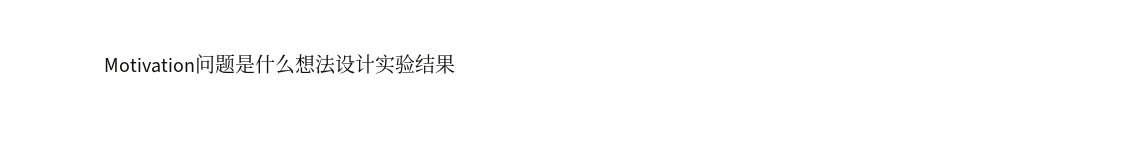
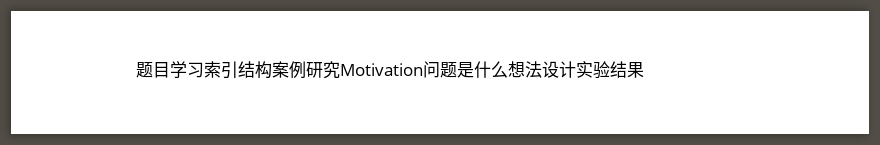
- Motivation问题是什么想法设计实验结果
+ 题目学习索引结构案例研究Motivation问题是什么想法设计实验结果

